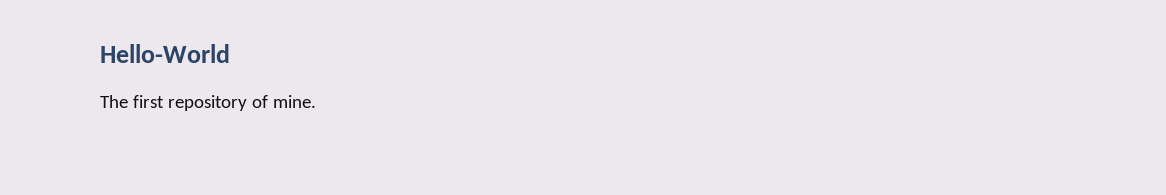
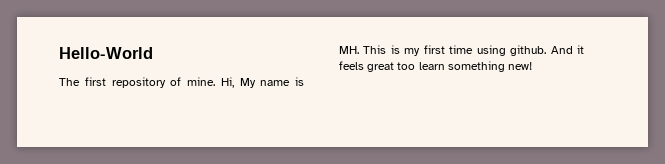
+ Hi, My name is MH. This is my first time using github. And it feels great too learn something new!

